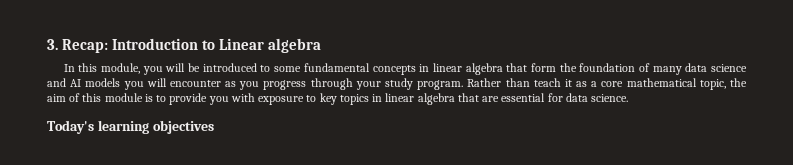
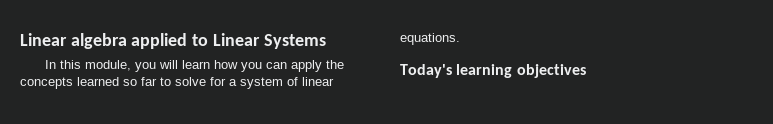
- 3. Recap: Introduction to Linear algebra
+ Linear algebra applied to Linear Systems
- In this module, you will be introduced to some fundamental concepts in linear algebra that form the foundation of many data science and AI models you will encounter as you progress through your study program. Rather than teach it as a core mathematical topic, the aim of this module is to provide you with exposure to key topics in linear algebra that are essential for data science.
+ In this module, you will learn how you can apply the concepts learned so far to solve for a system of linear equations.

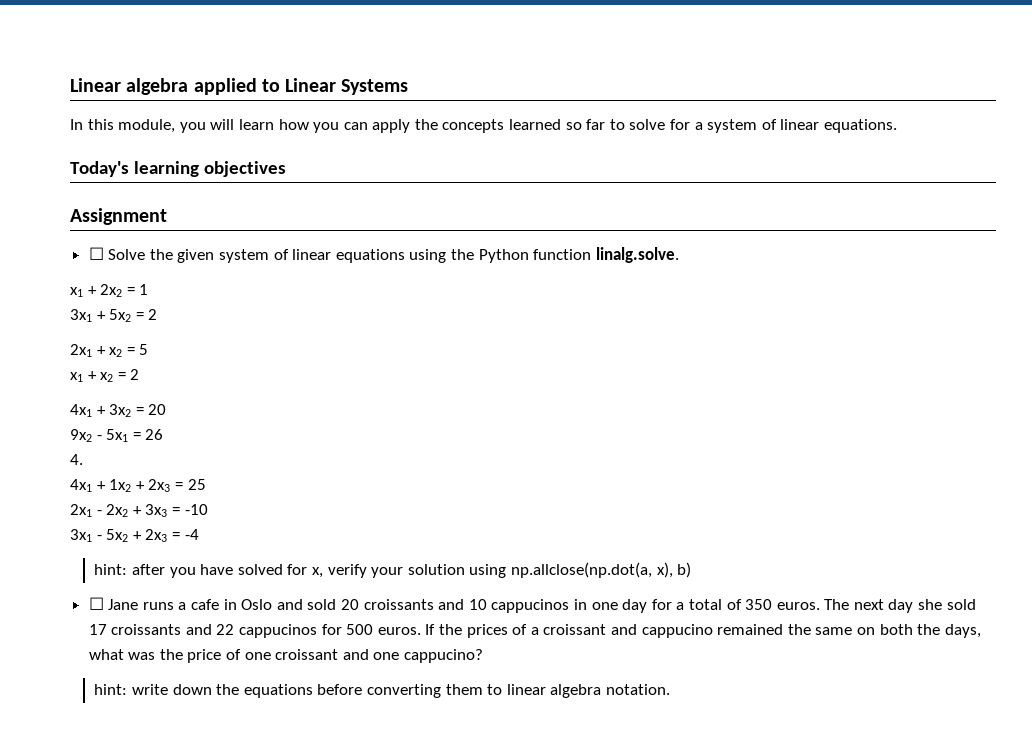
+ Assignment
+ ☐ Solve the given system of linear equations using the Python function linalg.solve.
+ x1 + 2x2 = 1
+ 3x1 + 5x2 = 2
+ 2x1 + x2 = 5
+ x1 + x2 = 2
+ 4x1 + 3x2 = 20
+ 9x2 - 5x1 = 26
+ 4.
+ 4x1 + 1x2 + 2x3 = 25
+ 2x1 - 2x2 + 3x3 = -10
+ 3x1 - 5x2 + 2x3 = -4
+ hint: after you have solved for x, verify your solution using np.allclose(np.dot(a, x), b)
+ ☐ Jane runs a cafe in Oslo and sold 20 croissants and 10 cappucinos in one day for a total of 350 euros. The next day she sold 17 croissants and 22 cappucinos for 500 euros. If the prices of a croissant and cappucino remained the same on both the days, what was the price of one croissant and one cappucino?
+ hint: write down the equations before converting them to linear algebra notation.

